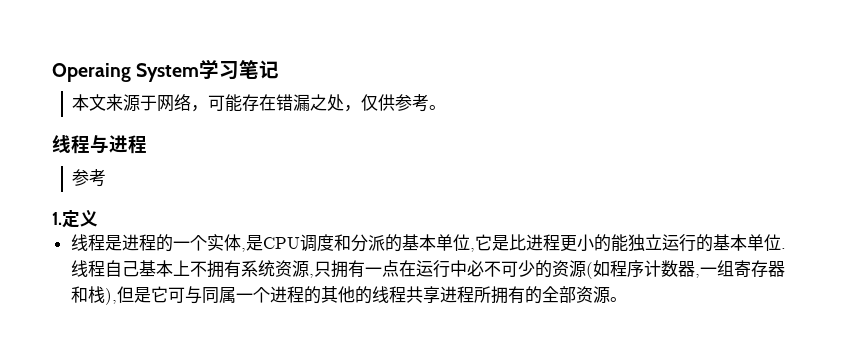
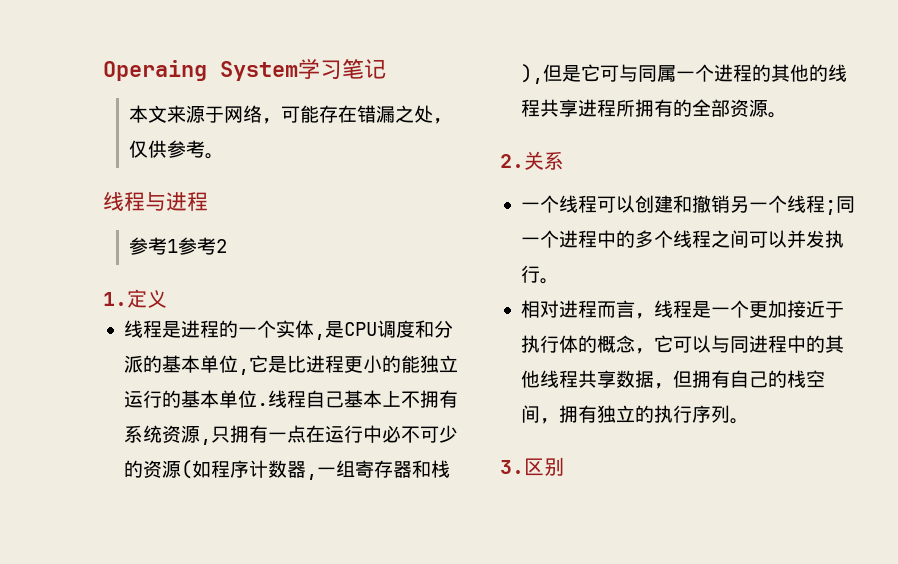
  线程与进程
- 参考
+ 参考1参考2
+ 2.关系
+ 一个线程可以创建和撤销另一个线程;同一个进程中的多个线程之间可以并发执行。
+ 相对进程而言，线程是一个更加接近于执行体的概念，它可以与同进程中的其他线程共享数据，但拥有自己的栈空间，拥有独立的执行序列。
+ 3.区别

